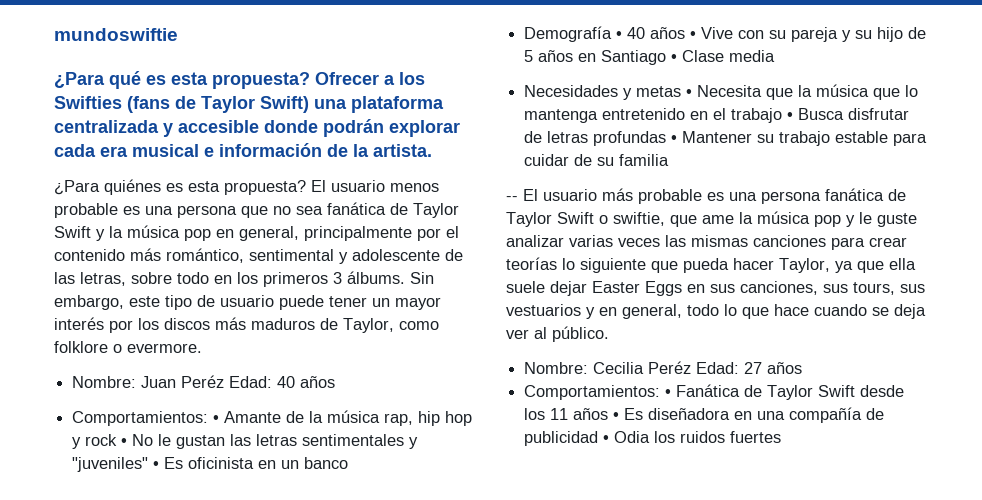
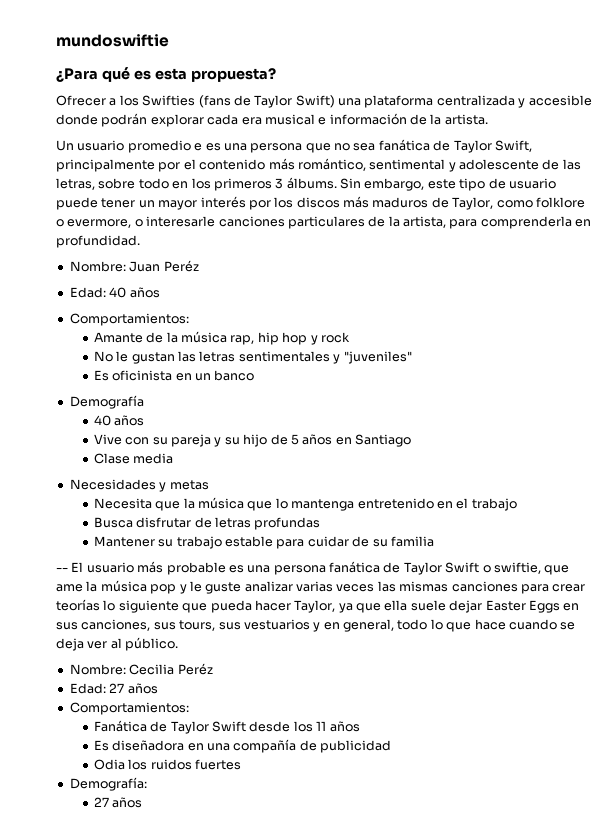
- ¿Para qué es esta propuesta? Ofrecer a los Swifties (fans de Taylor Swift) una plataforma centralizada y accesible donde podrán explorar cada era musical e información de la artista.
+ ¿Para qué es esta propuesta?
+ Ofrecer a los Swifties (fans de Taylor Swift) una plataforma centralizada y accesible donde podrán explorar cada era musical e información de la artista.
- ¿Para quiénes es esta propuesta? El usuario menos probable es una persona que no sea fanática de Taylor Swift y la música pop en general, principalmente por el contenido más romántico, sentimental y adolescente de las letras, sobre todo en los primeros 3 álbums.
+ Un usuario promedio e es una persona que no sea fanática de Taylor Swift, principalmente por el contenido más romántico, sentimental y adolescente de las letras, sobre todo en los primeros 3 álbums.
- Sin embargo, este tipo de usuario puede tener un mayor interés por los discos más maduros de Taylor, como folklore o evermore.
+ Sin embargo, este tipo de usuario puede tener un mayor interés por los discos más maduros de Taylor, como folklore o evermore, o interesarle canciones particulares de la artista, para comprenderla en profundidad.
- Nombre: Juan Peréz Edad: 40 años
- Comportamientos: • Amante de la música rap, hip hop y rock • No le gustan las letras sentimentales y "juveniles" • Es oficinista en un banco
+ Nombre: Juan Peréz
+ Edad: 40 años
+ Comportamientos:
+ Amante de la música rap, hip hop y rock
+ No le gustan las letras sentimentales y "juveniles"
+ Es oficinista en un banco
- Demografía • 40 años • Vive con su pareja y su hijo de 5 años en Santiago • Clase media
+ Demografía
+ 40 años
+ Vive con su pareja y su hijo de 5 años en Santiago
+ Clase media
- Necesidades y metas • Necesita que la música que lo mantenga entretenido en el trabajo • Busca disfrutar de letras profundas • Mantener su trabajo estable para cuidar de su familia
+ Necesidades y metas
+ Necesita que la música que lo mantenga entretenido en el trabajo
+ Busca disfrutar de letras profundas
+ Mantener su trabajo estable para cuidar de su familia
- Nombre: Cecilia Peréz Edad: 27 años
- Comportamientos: • Fanática de Taylor Swift desde los 11 años • Es diseñadora en una compañía de publicidad • Odia los ruidos fuertes
+ Nombre: Cecilia Peréz
+ Edad: 27 años
+ Comportamientos:
+ Fanática de Taylor Swift desde los 11 años
+ Es diseñadora en una compañía de publicidad
+ Odia los ruidos fuertes
+ Demografía:
+ 27 años

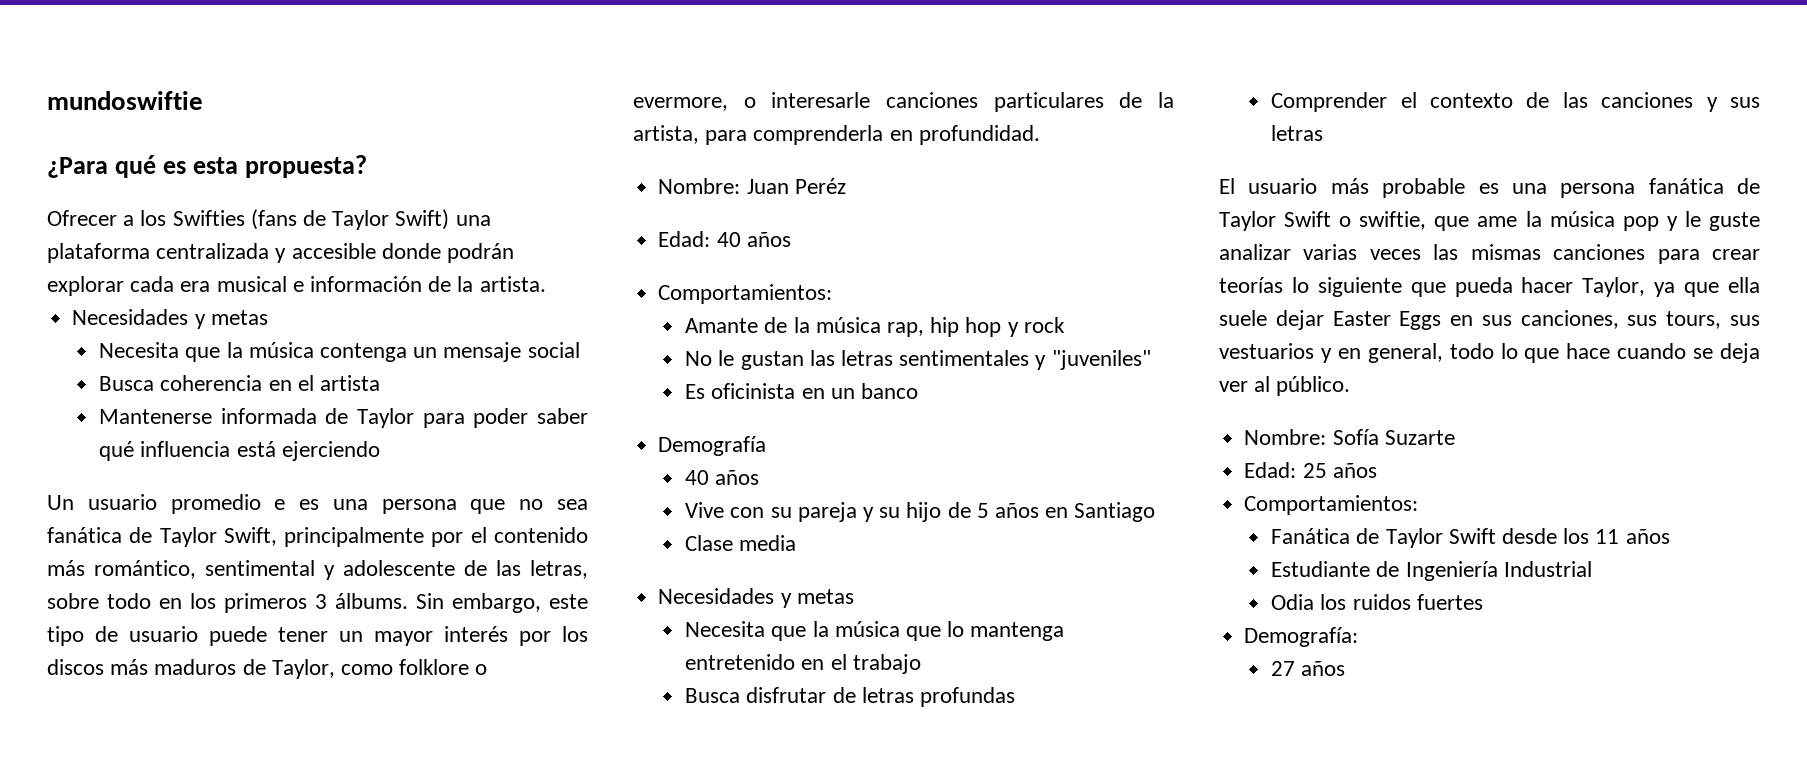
  Ofrecer a los Swifties (fans de Taylor Swift) una plataforma centralizada y accesible donde podrán explorar cada era musical e información de la artista.
+ Necesidades y metas
+ Necesita que la música contenga un mensaje social
+ Busca coherencia en el artista
+ Mantenerse informada de Taylor para poder saber qué influencia está ejerciendo
- Mantener su trabajo estable para cuidar de su familia
- -- El usuario más probable es una persona fanática de Taylor Swift o swiftie, que ame la música pop y le guste analizar varias veces las mismas canciones para crear teorías lo siguiente que pueda hacer Taylor, ya que ella suele dejar Easter Eggs en sus canciones, sus tours, sus vestuarios y en general, todo lo que hace cuando se deja ver al público.
+ Comprender el contexto de las canciones y sus letras
+ El usuario más probable es una persona fanática de Taylor Swift o swiftie, que ame la música pop y le guste analizar varias veces las mismas canciones para crear teorías lo siguiente que pueda hacer Taylor, ya que ella suele dejar Easter Eggs en sus canciones, sus tours, sus vestuarios y en general, todo lo que hace cuando se deja ver al público.
- Nombre: Cecilia Peréz
- Edad: 27 años
+ Nombre: Sofía Suzarte
+ Edad: 25 años
- Es diseñadora en una compañía de publicidad
+ Estudiante de Ingeniería Industrial

